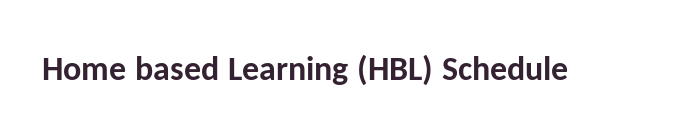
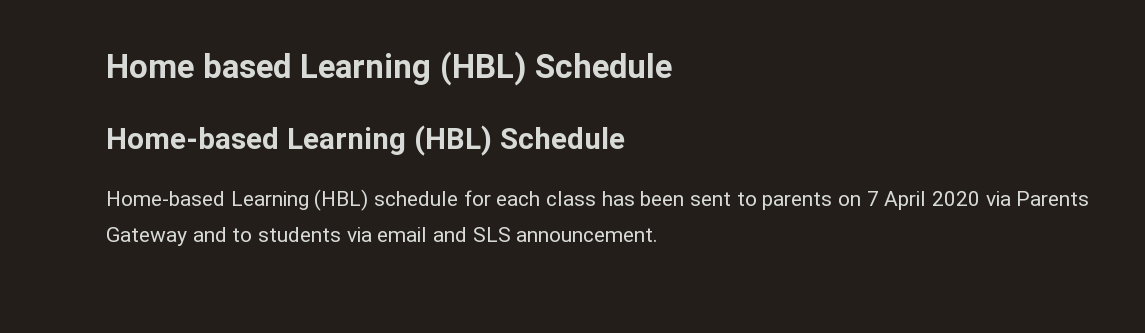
+ Home-based Learning (HBL) Schedule
+ Home-based Learning (HBL) schedule for each class has been sent to parents on 7 April 2020 via Parents Gateway and to students via email and SLS announcement.

